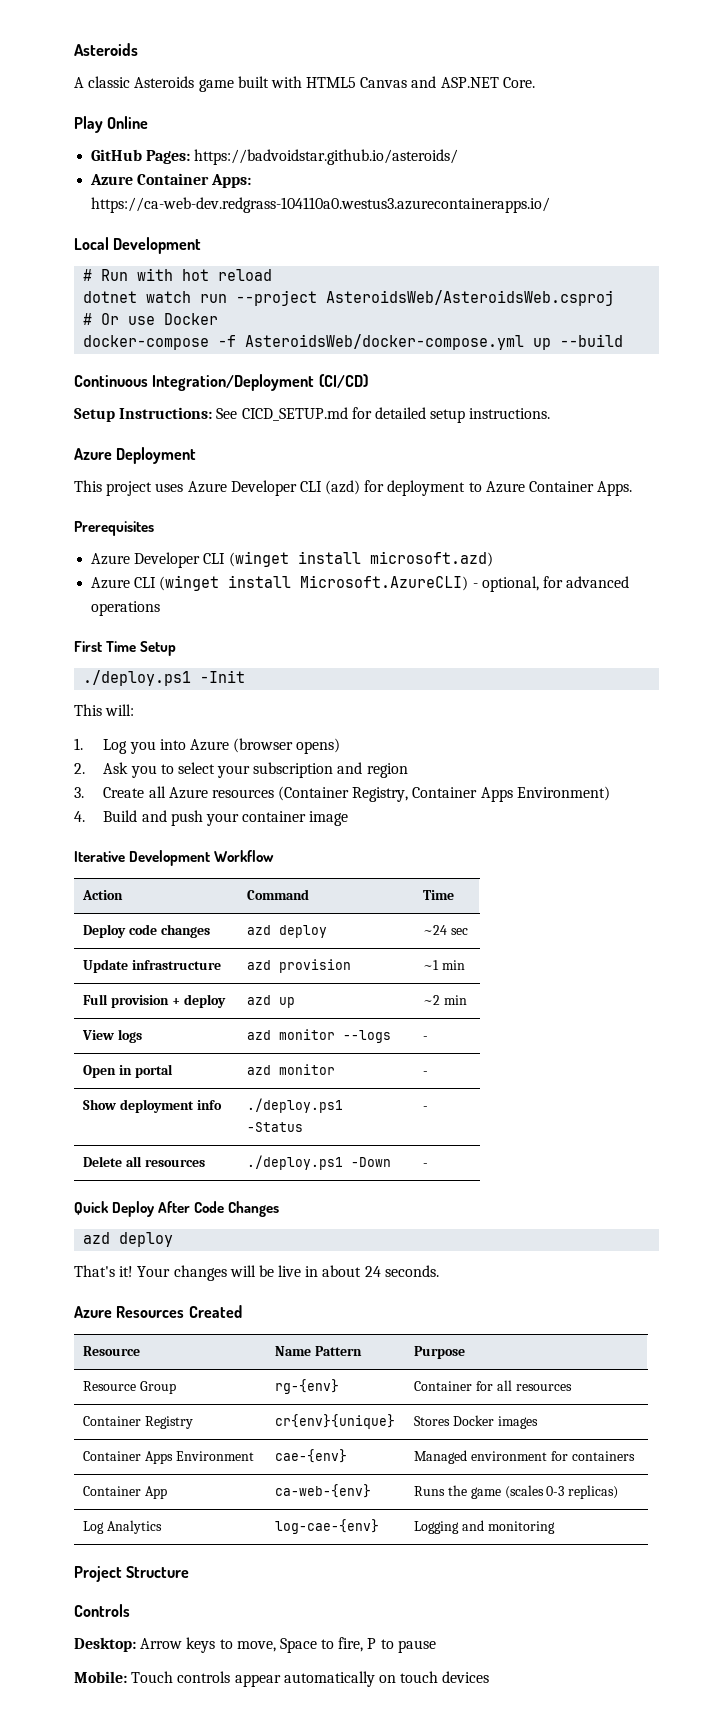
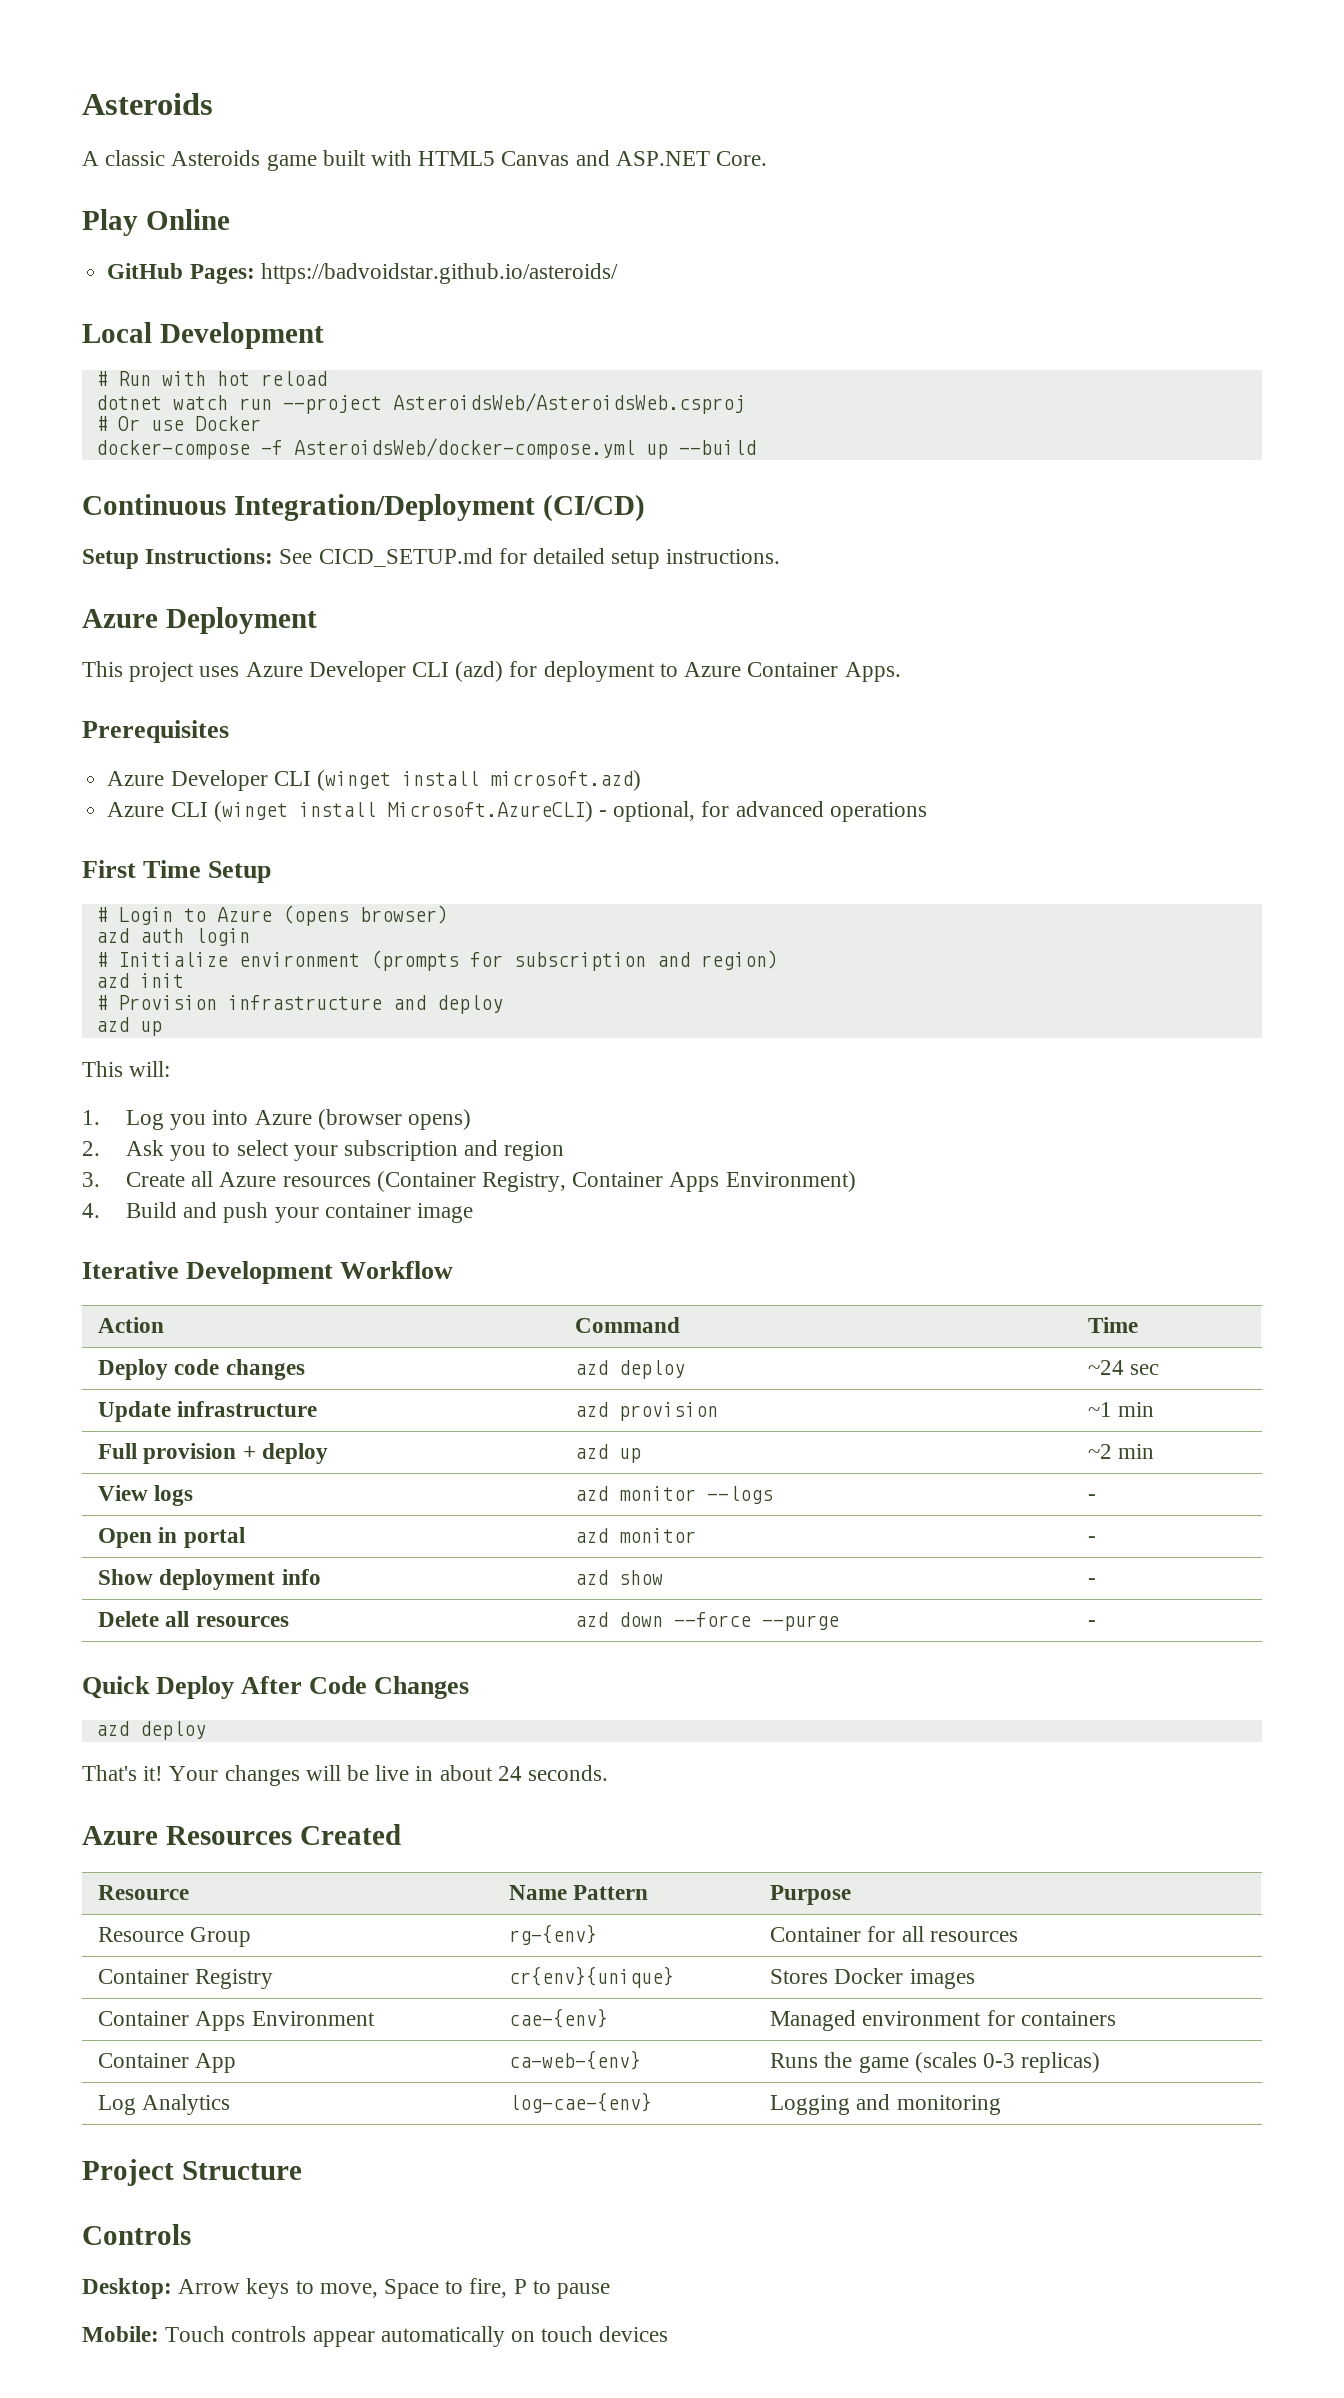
- Azure Container Apps: https://ca-web-dev.redgrass-104110a0.westus3.azurecontainerapps.io/
- ./deploy.ps1 -Init
+ # Login to Azure (opens browser)
+ azd auth login
+ # Initialize environment (prompts for subscription and region)
+ azd init
+ # Provision infrastructure and deploy
+ azd up
- Show deployment info | ./deploy.ps1 -Status | -
+ Show deployment info | azd show | -
- Delete all resources | ./deploy.ps1 -Down | -
+ Delete all resources | azd down --force --purge | -

